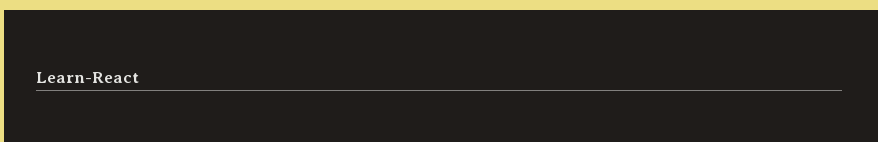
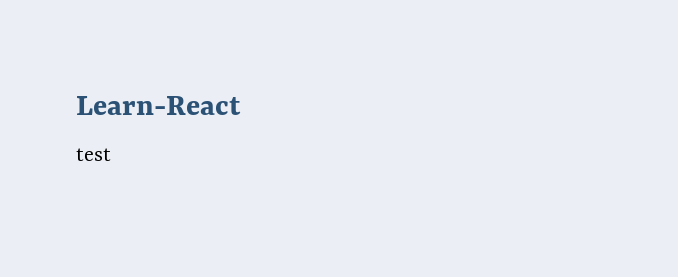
+ test

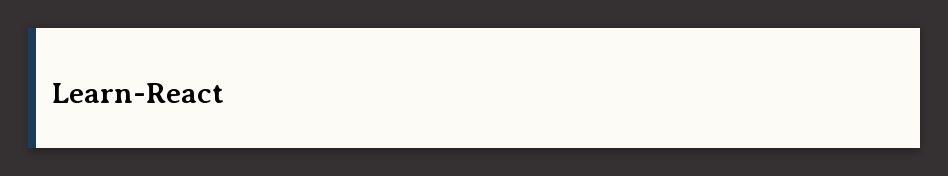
- test

